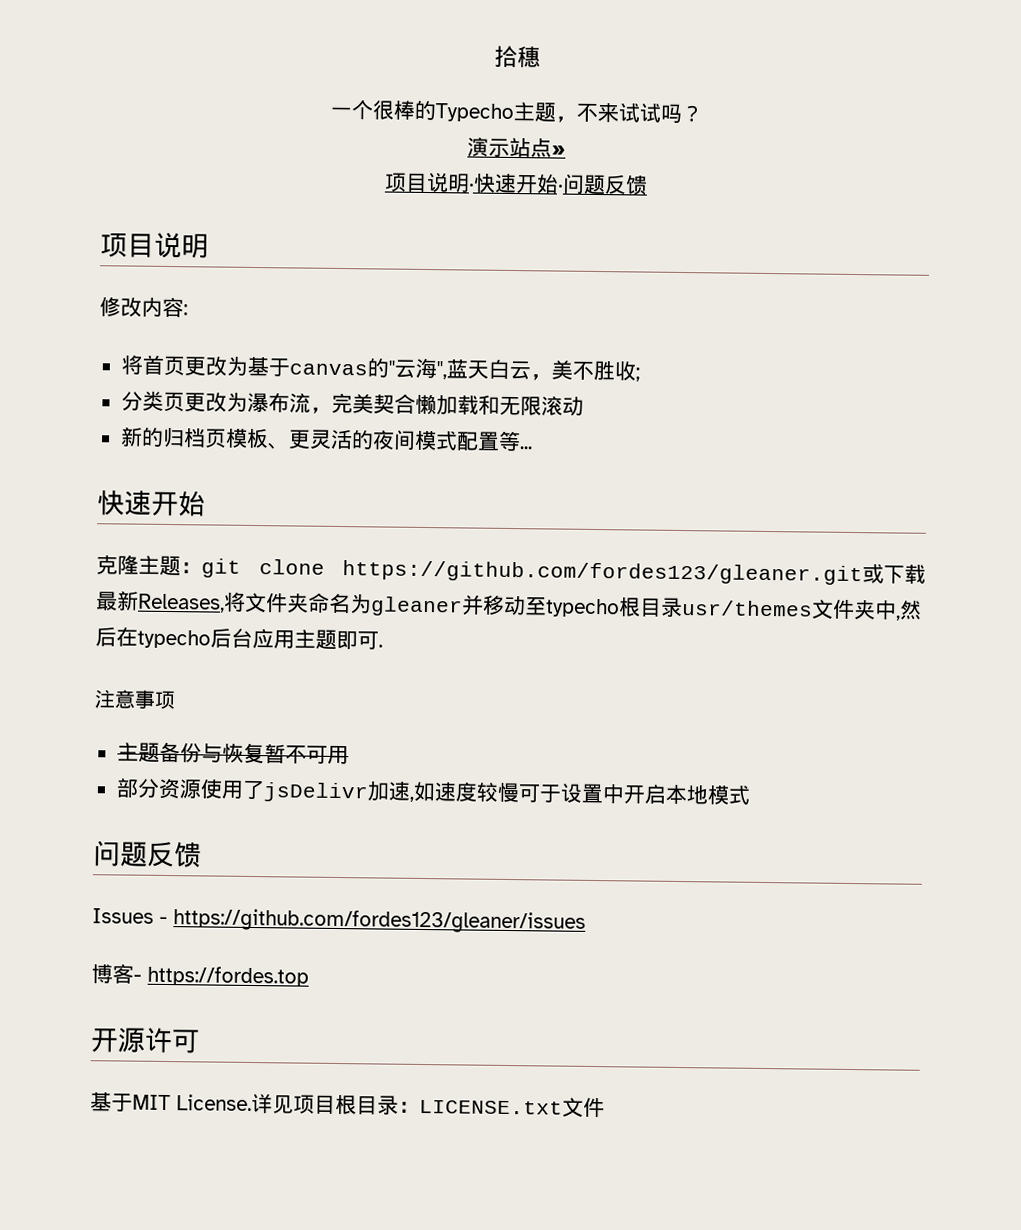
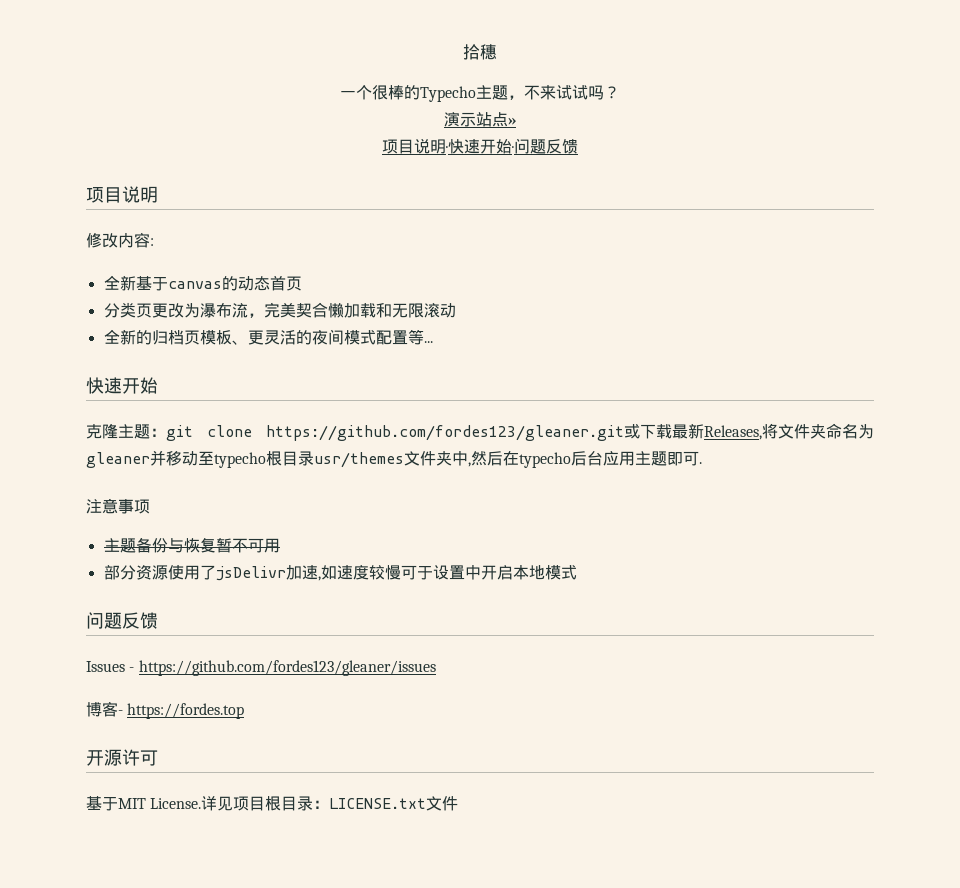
- 将首页更改为基于canvas的"云海",蓝天白云，美不胜收;
+ 全新基于canvas的动态首页
- 新的归档页模板、更灵活的夜间模式配置等...
+ 全新的归档页模板、更灵活的夜间模式配置等...

